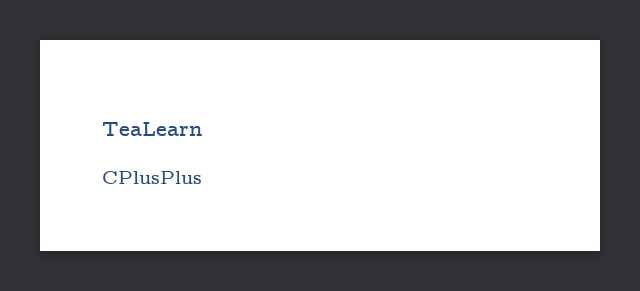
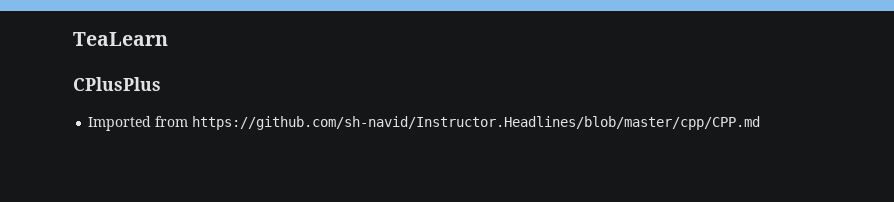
+ Imported from https://github.com/sh-navid/Instructor.Headlines/blob/master/cpp/CPP.md

